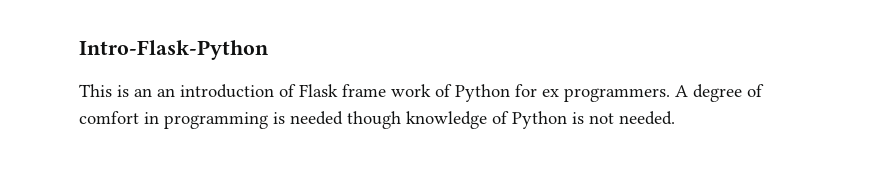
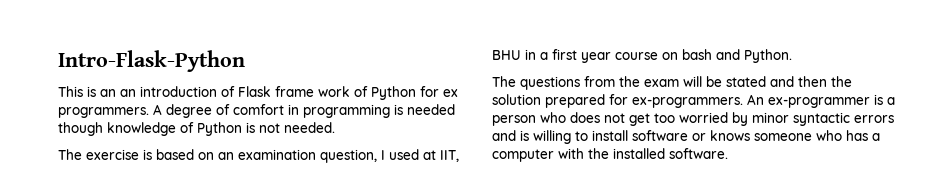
+ The exercise is based on an examination question, I used at IIT, BHU in a first year course on bash and Python.
+ The questions from the exam will be stated and then the solution prepared for ex-programmers. An ex-programmer is a person who does not get too worried by minor syntactic errors and is willing to install software or knows someone who has a computer with the installed software.

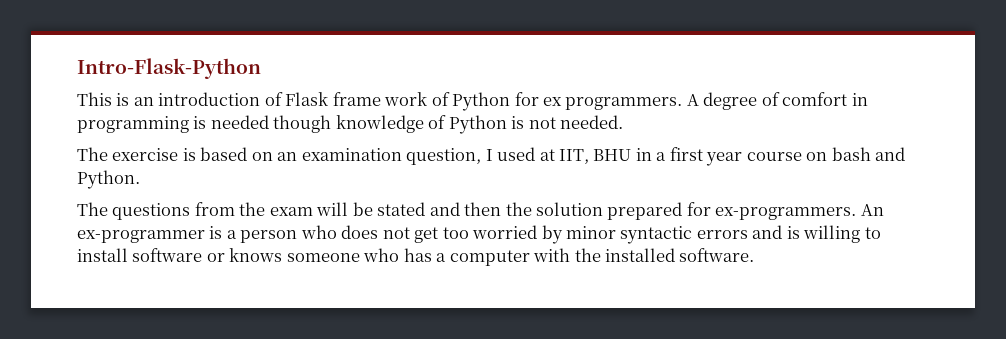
- This is an an introduction of Flask frame work of Python for ex programmers.
+ This is an introduction of Flask frame work of Python for ex programmers.

